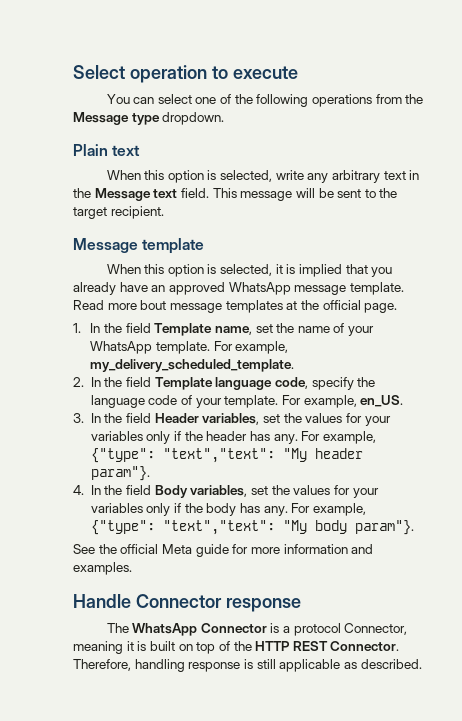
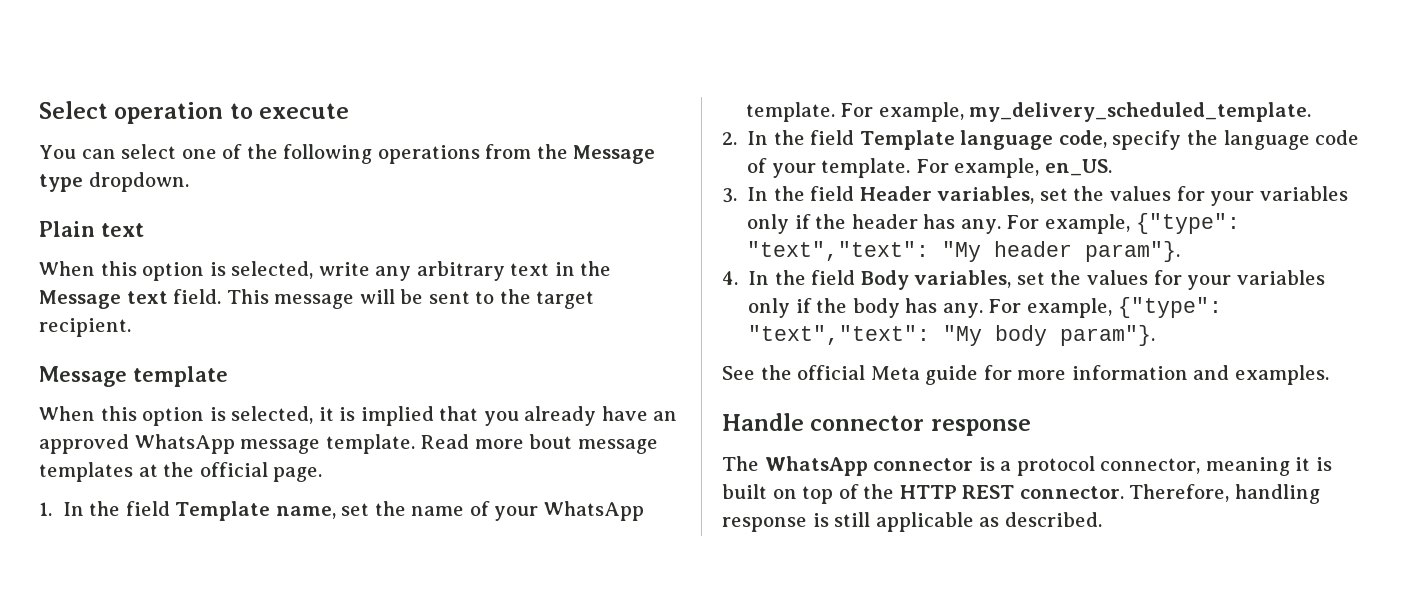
- Handle Connector response
+ Handle connector response
- The WhatsApp Connector is a protocol Connector, meaning it is built on top of the HTTP REST Connector.
+ The WhatsApp connector is a protocol connector, meaning it is built on top of the HTTP REST connector.

